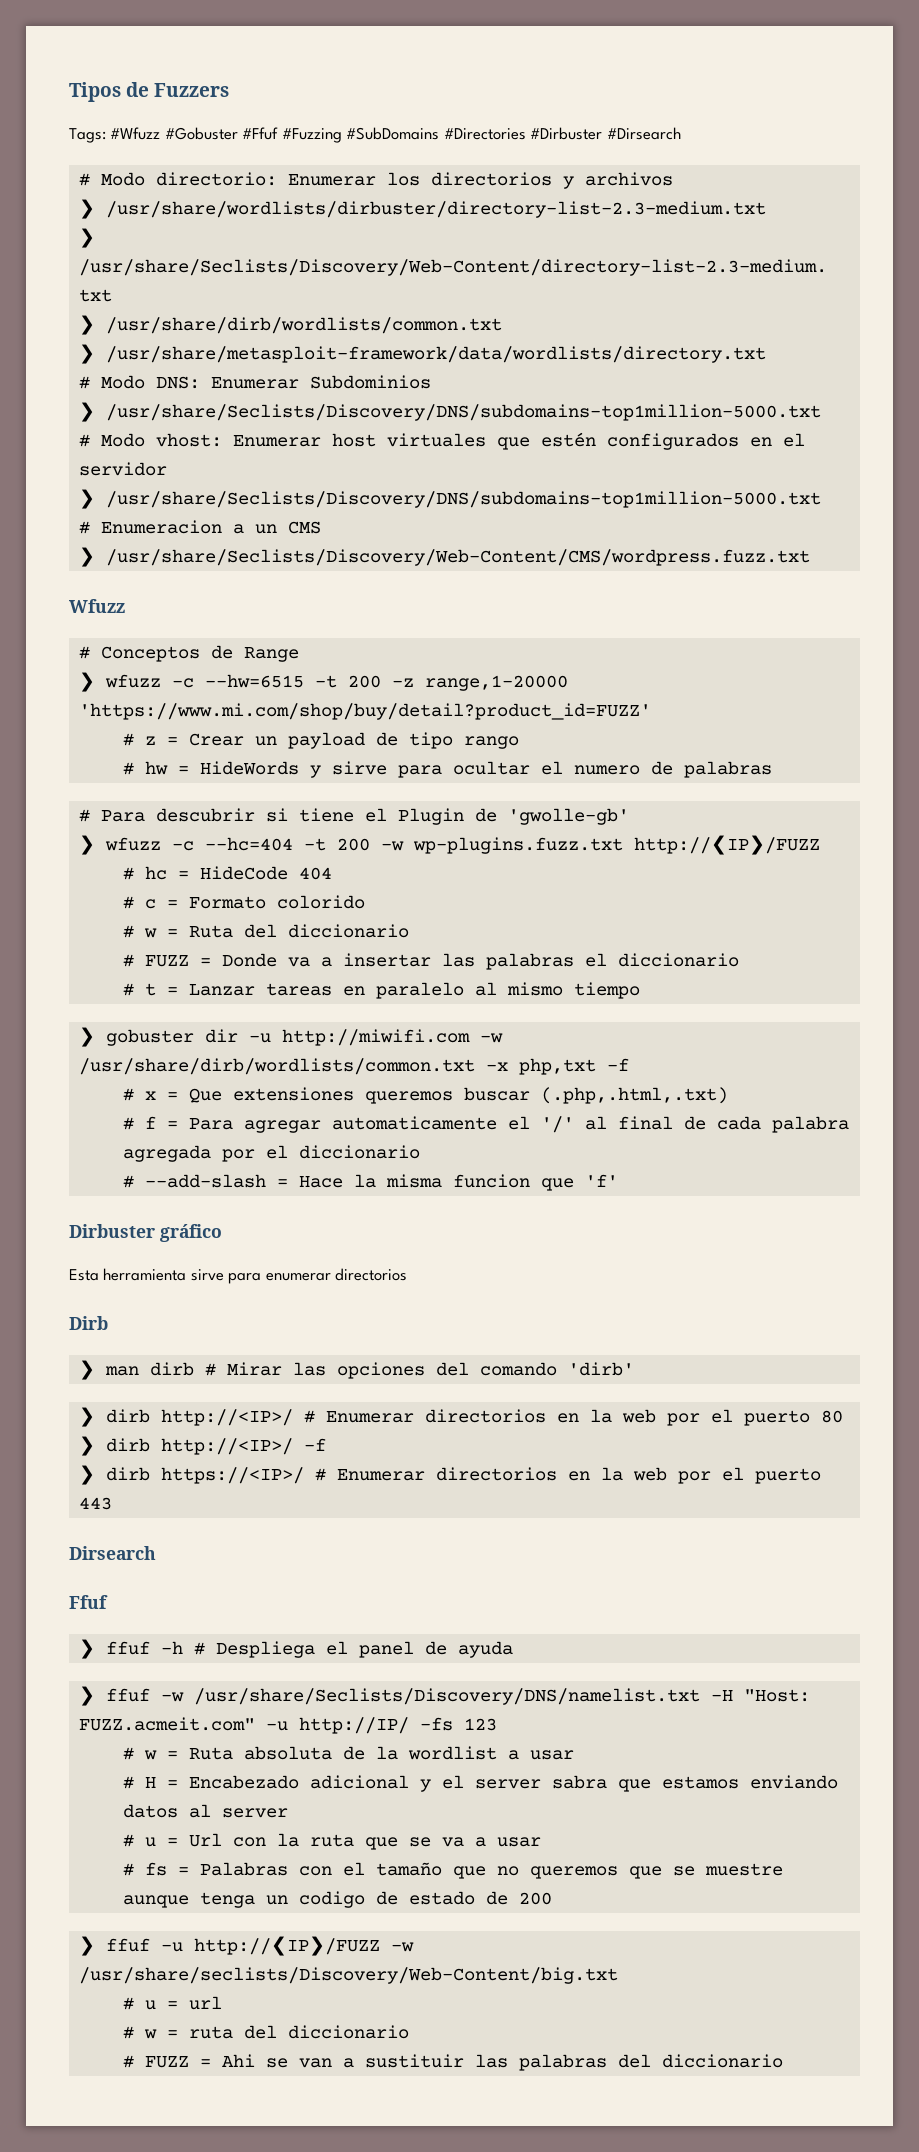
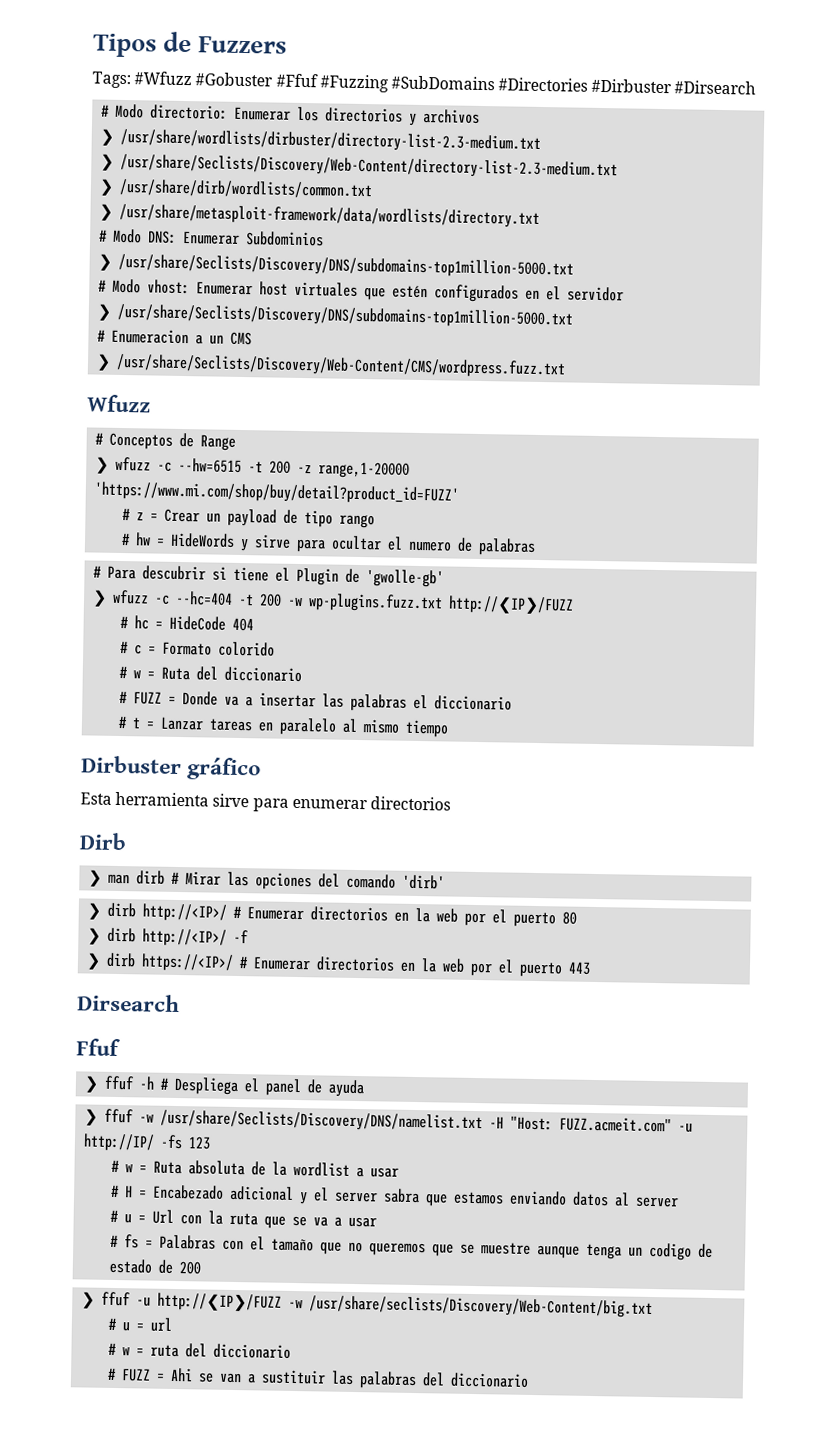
- ❯ gobuster dir -u http://miwifi.com -w /usr/share/dirb/wordlists/common.txt -x php,txt -f
- # x = Que extensiones queremos buscar (.php,.html,.txt)
- # f = Para agregar automaticamente el '/' al final de cada palabra agregada por el diccionario
- # --add-slash = Hace la misma funcion que 'f'

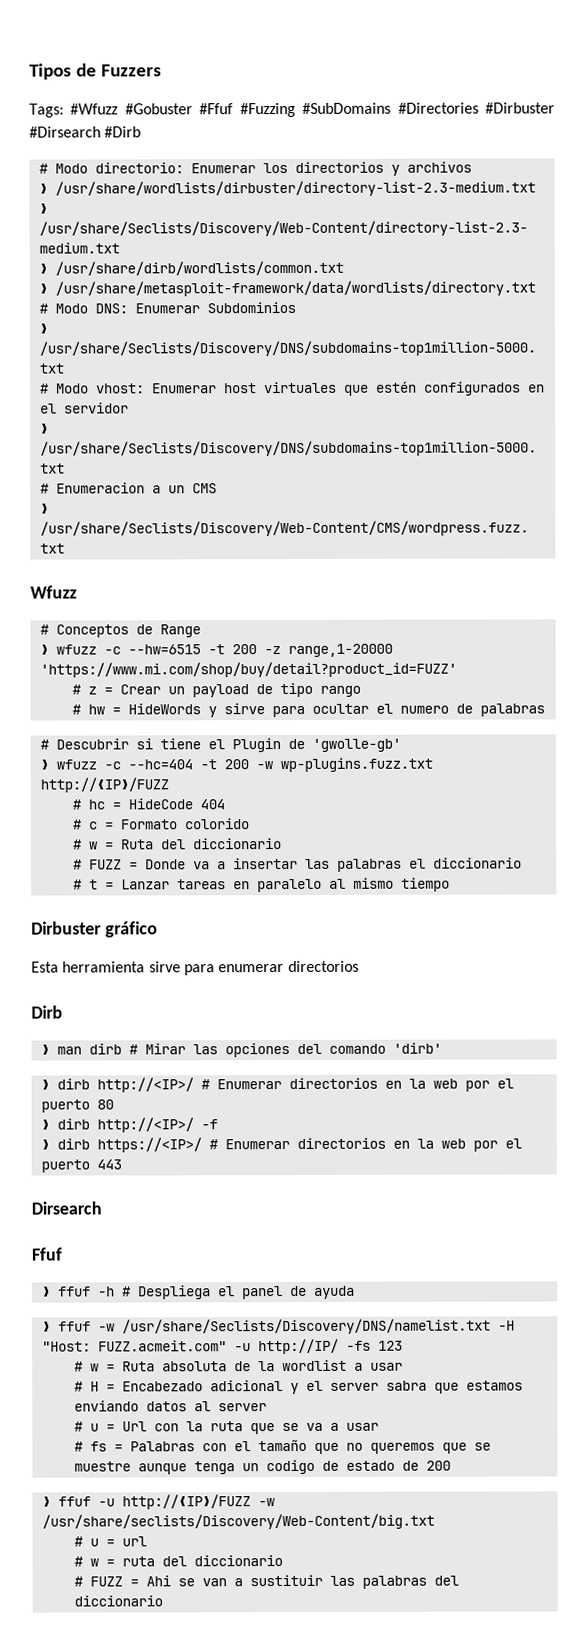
- Tags: #Wfuzz #Gobuster #Ffuf #Fuzzing #SubDomains #Directories #Dirbuster #Dirsearch
+ Tags: #Wfuzz #Gobuster #Ffuf #Fuzzing #SubDomains #Directories #Dirbuster #Dirsearch #Dirb
- # Para descubrir si tiene el Plugin de 'gwolle-gb'
+ # Descubrir si tiene el Plugin de 'gwolle-gb'

